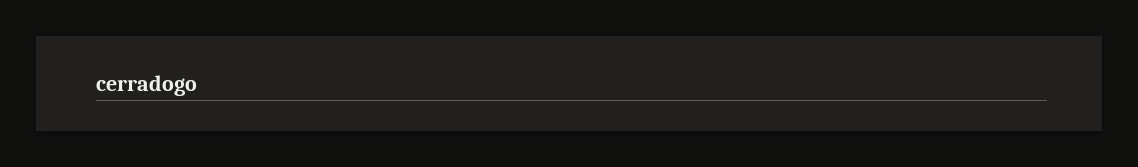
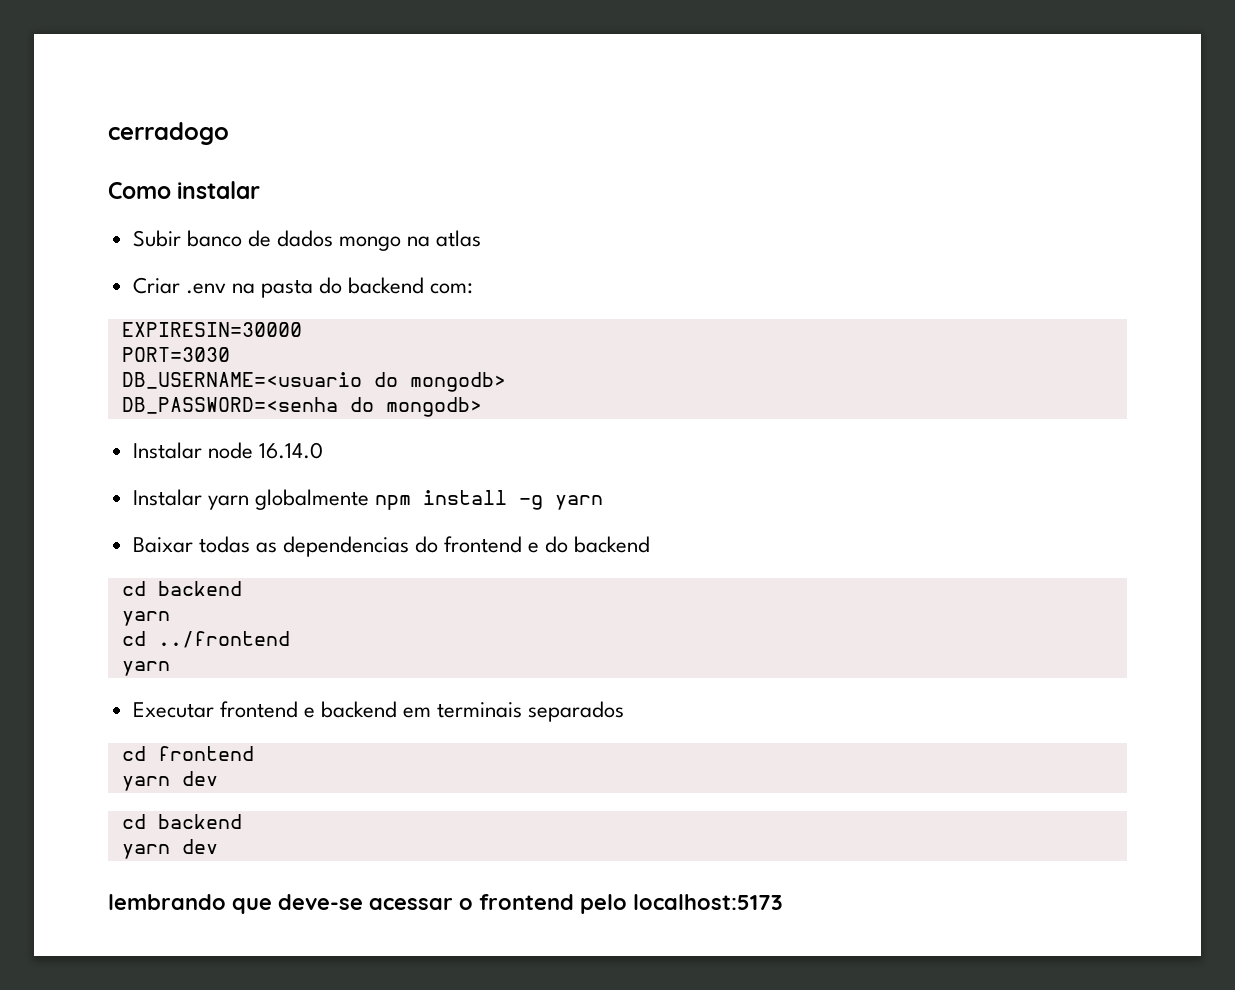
+ Como instalar
+ Subir banco de dados mongo na atlas
+ Criar .env na pasta do backend com:
+ EXPIRESIN=30000
+ PORT=3030
+ DB_USERNAME=<usuario do mongodb>
+ DB_PASSWORD=<senha do mongodb>
+ Instalar node 16.14.0
+ Instalar yarn globalmente npm install -g yarn
+ Baixar todas as dependencias do frontend e do backend
+ cd backend
+ yarn
+ cd ../frontend
+ yarn
+ Executar frontend e backend em terminais separados
+ cd frontend
+ yarn dev
+ cd backend
+ yarn dev
+ lembrando que deve-se acessar o frontend pelo localhost:5173

